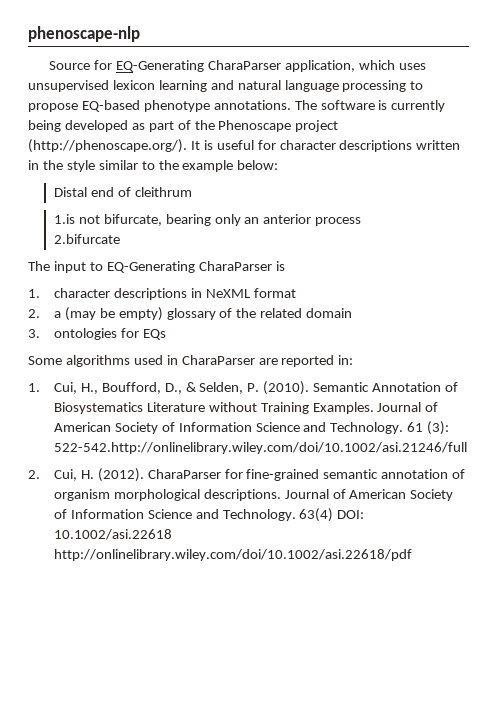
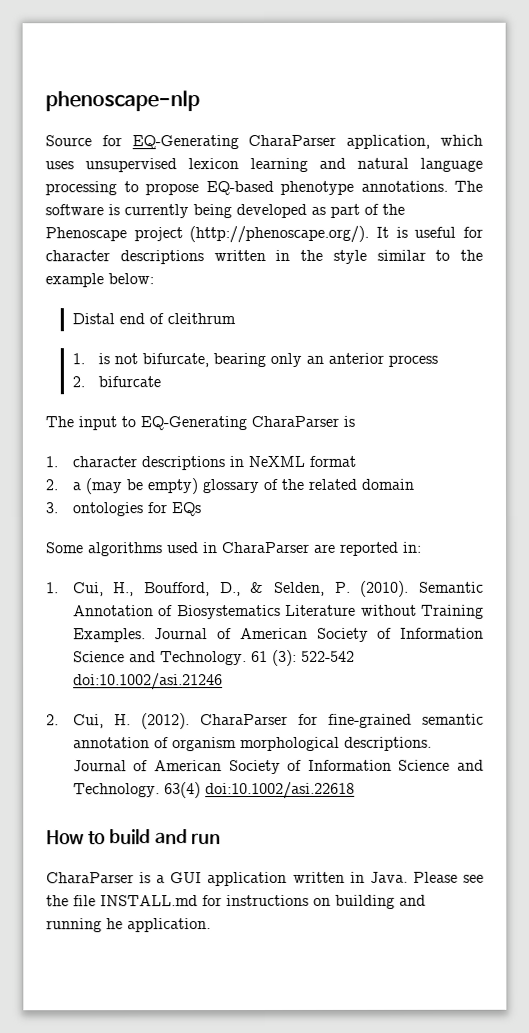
- 1.is not bifurcate, bearing only an anterior process
+ 1. is not bifurcate, bearing only an anterior process
- 2.bifurcate
+ 2. bifurcate
- 61 (3): 522-542.http://onlinelibrary.wiley.com/doi/10.1002/asi.21246/full
+ 61 (3): 522-542 doi:10.1002/asi.21246
- 63(4) DOI: 10.1002/asi.22618 http://onlinelibrary.wiley.com/doi/10.1002/asi.22618/pdf
+ 63(4) doi:10.1002/asi.22618
+ How to build and run
+ CharaParser is a GUI application written in Java. Please see the file INSTALL.md for instructions on building and running he application.

